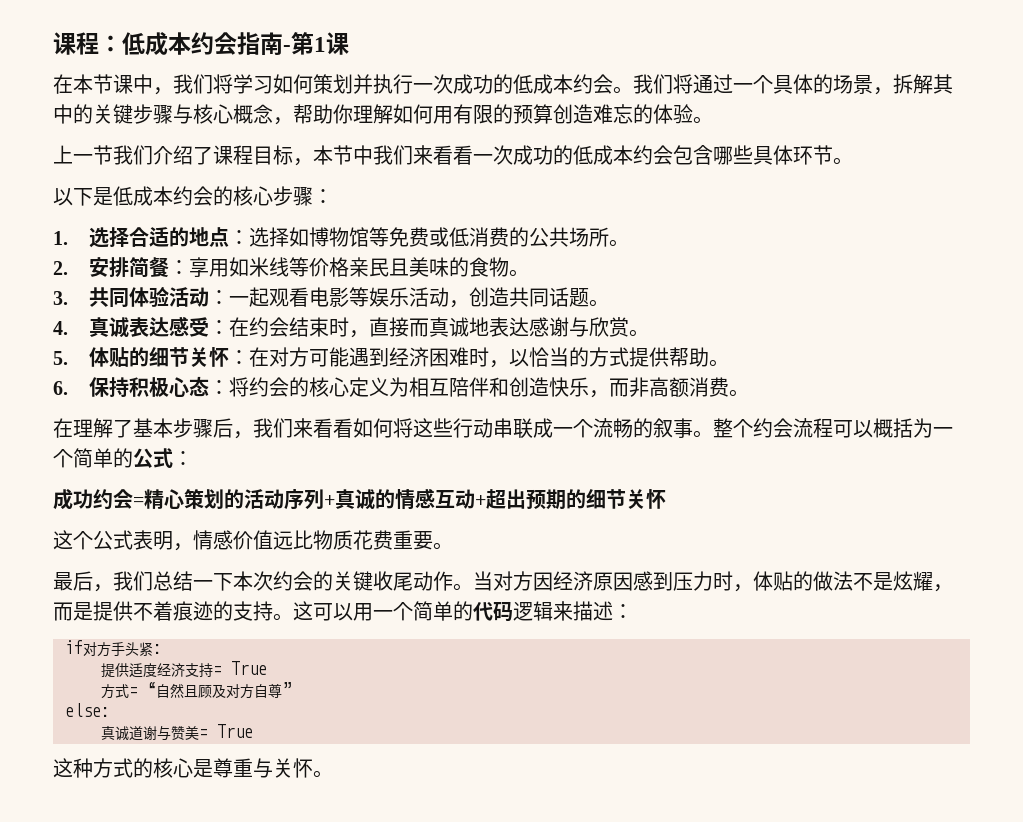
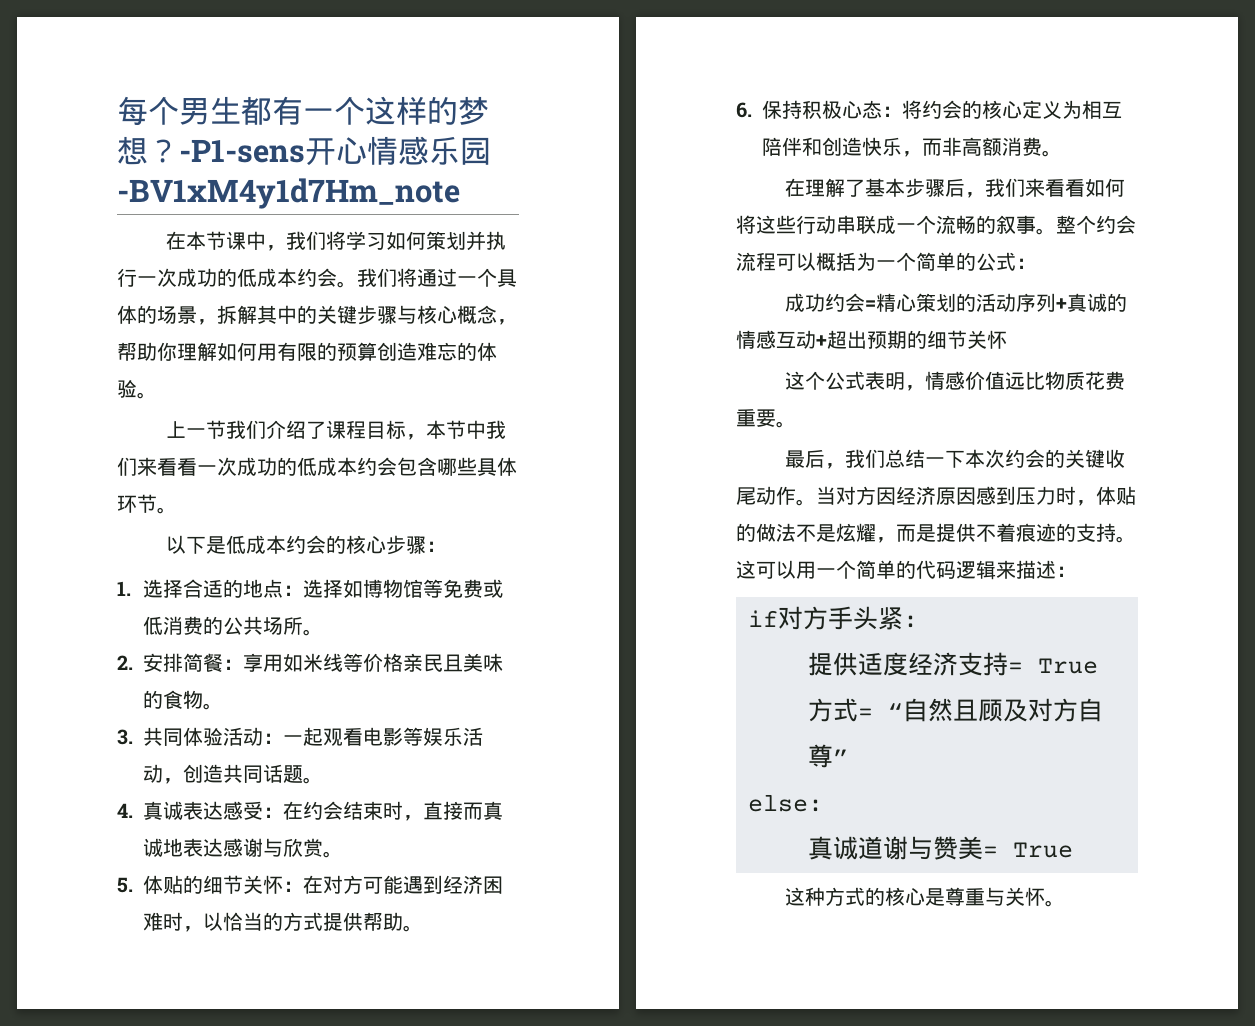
- 课程：低成本约会指南-第1课
+ 每个男生都有一个这样的梦想？-P1-sens开心情感乐园-BV1xM4y1d7Hm_note

